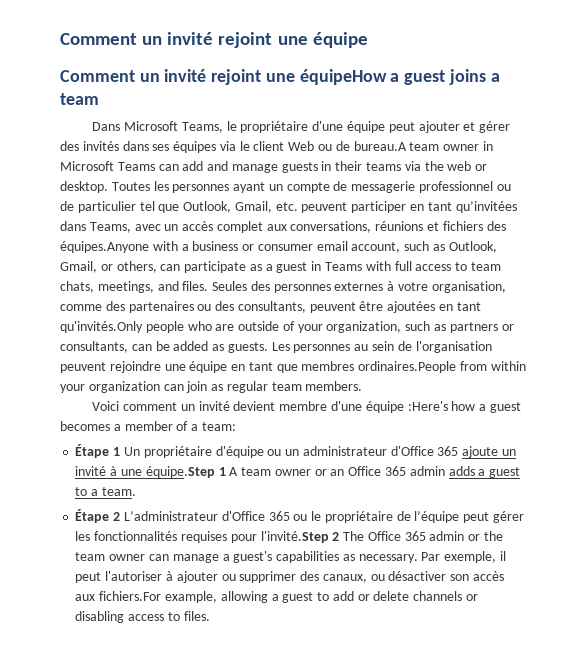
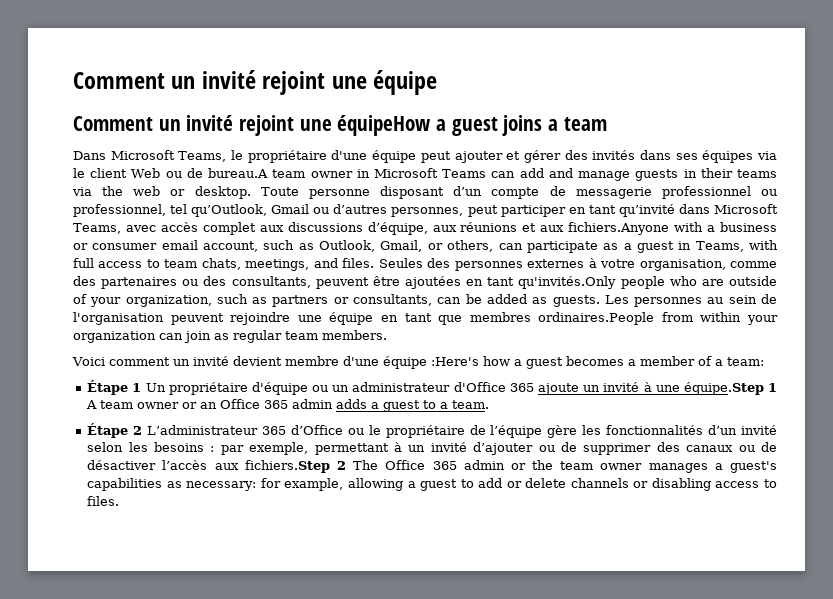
- Toutes les personnes ayant un compte de messagerie professionnel ou de particulier tel que Outlook, Gmail, etc. peuvent participer en tant qu’invitées dans Teams, avec un accès complet aux conversations, réunions et fichiers des équipes.Anyone with a business or consumer email account, such as Outlook, Gmail, or others, can participate as a guest in Teams with full access to team chats, meetings, and files.
+ Toute personne disposant d’un compte de messagerie professionnel ou professionnel, tel qu’Outlook, Gmail ou d’autres personnes, peut participer en tant qu’invité dans Microsoft Teams, avec accès complet aux discussions d’équipe, aux réunions et aux fichiers.Anyone with a business or consumer email account, such as Outlook, Gmail, or others, can participate as a guest in Teams, with full access to team chats, meetings, and files.
- Étape 2 L’administrateur d'Office 365 ou le propriétaire de l’équipe peut gérer les fonctionnalités requises pour l'invité.Step 2 The Office 365 admin or the team owner can manage a guest's capabilities as necessary. Par exemple, il peut l'autoriser à ajouter ou supprimer des canaux, ou désactiver son accès aux fichiers.For example, allowing a guest to add or delete channels or disabling access to files.
+ Étape 2 L’administrateur 365 d’Office ou le propriétaire de l’équipe gère les fonctionnalités d’un invité selon les besoins : par exemple, permettant à un invité d’ajouter ou de supprimer des canaux ou de désactiver l’accès aux fichiers.Step 2 The Office 365 admin or the team owner manages a guest's capabilities as necessary: for example, allowing a guest to add or delete channels or disabling access to files.

